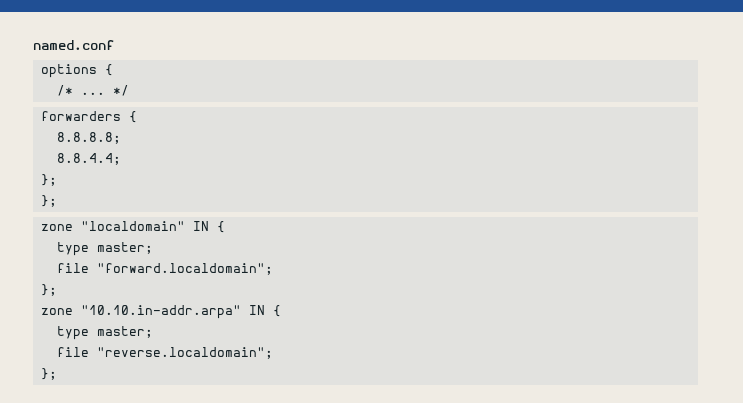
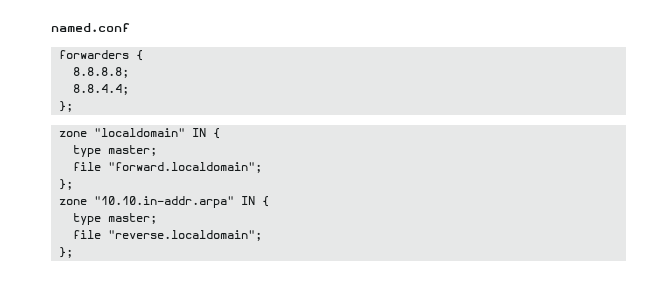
- options {
- /* ... */
  8.8.4.4;
- };

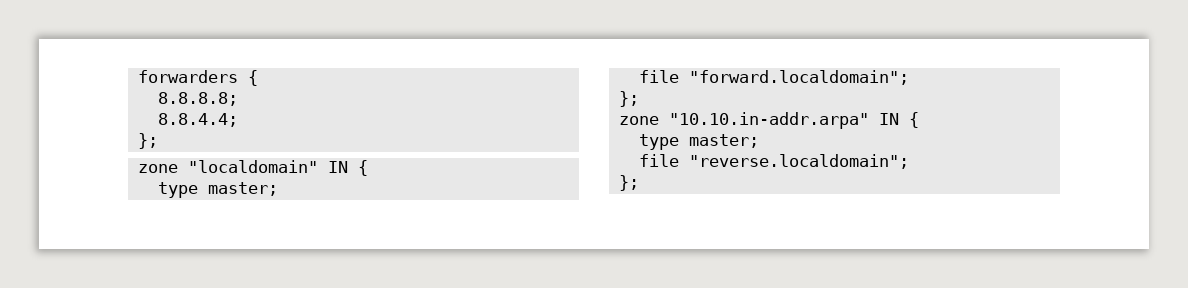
- named.conf

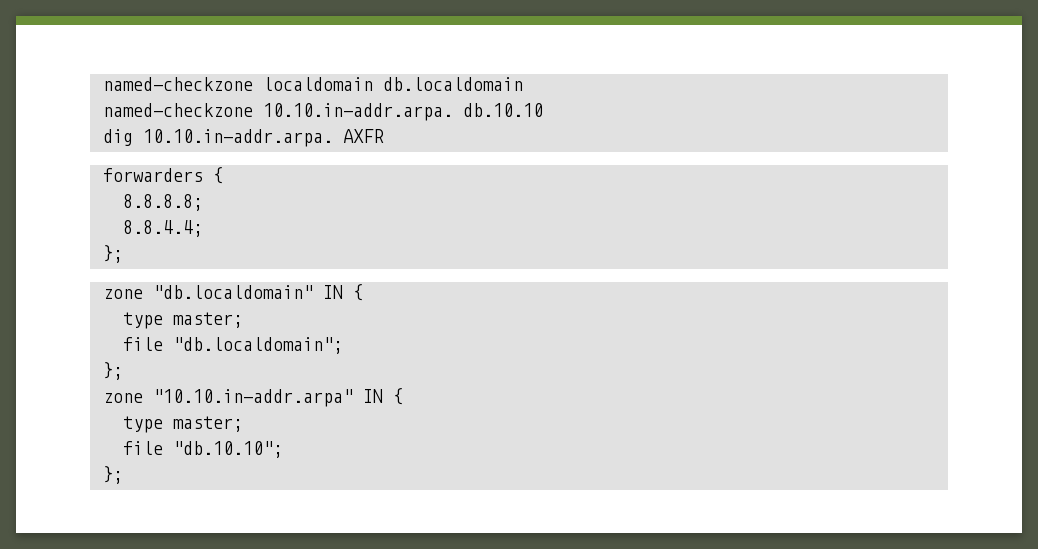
+ named-checkzone localdomain db.localdomain
+ named-checkzone 10.10.in-addr.arpa. db.10.10
+ dig 10.10.in-addr.arpa. AXFR
- zone "localdomain" IN {
+ zone "db.localdomain" IN {
  type master;
- file "forward.localdomain";
+ file "db.localdomain";
- file "reverse.localdomain";
+ file "db.10.10";

